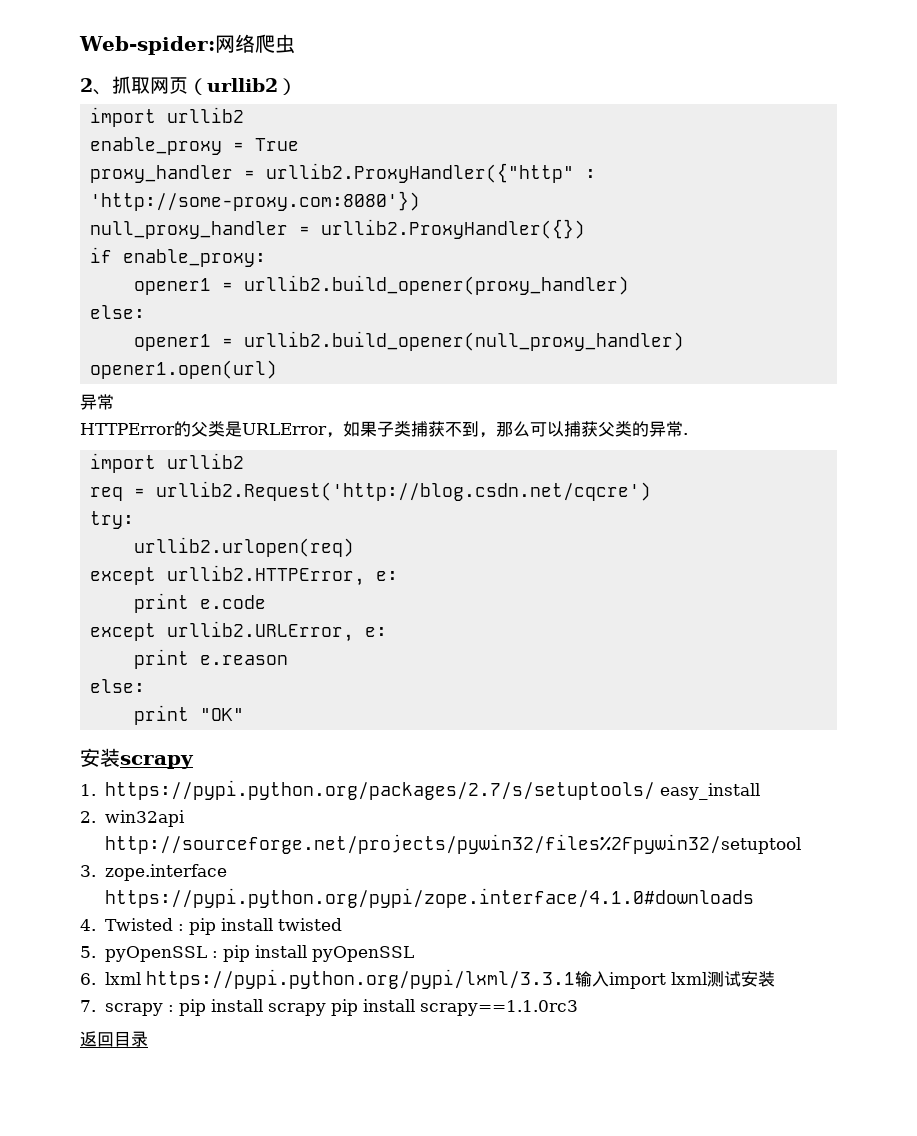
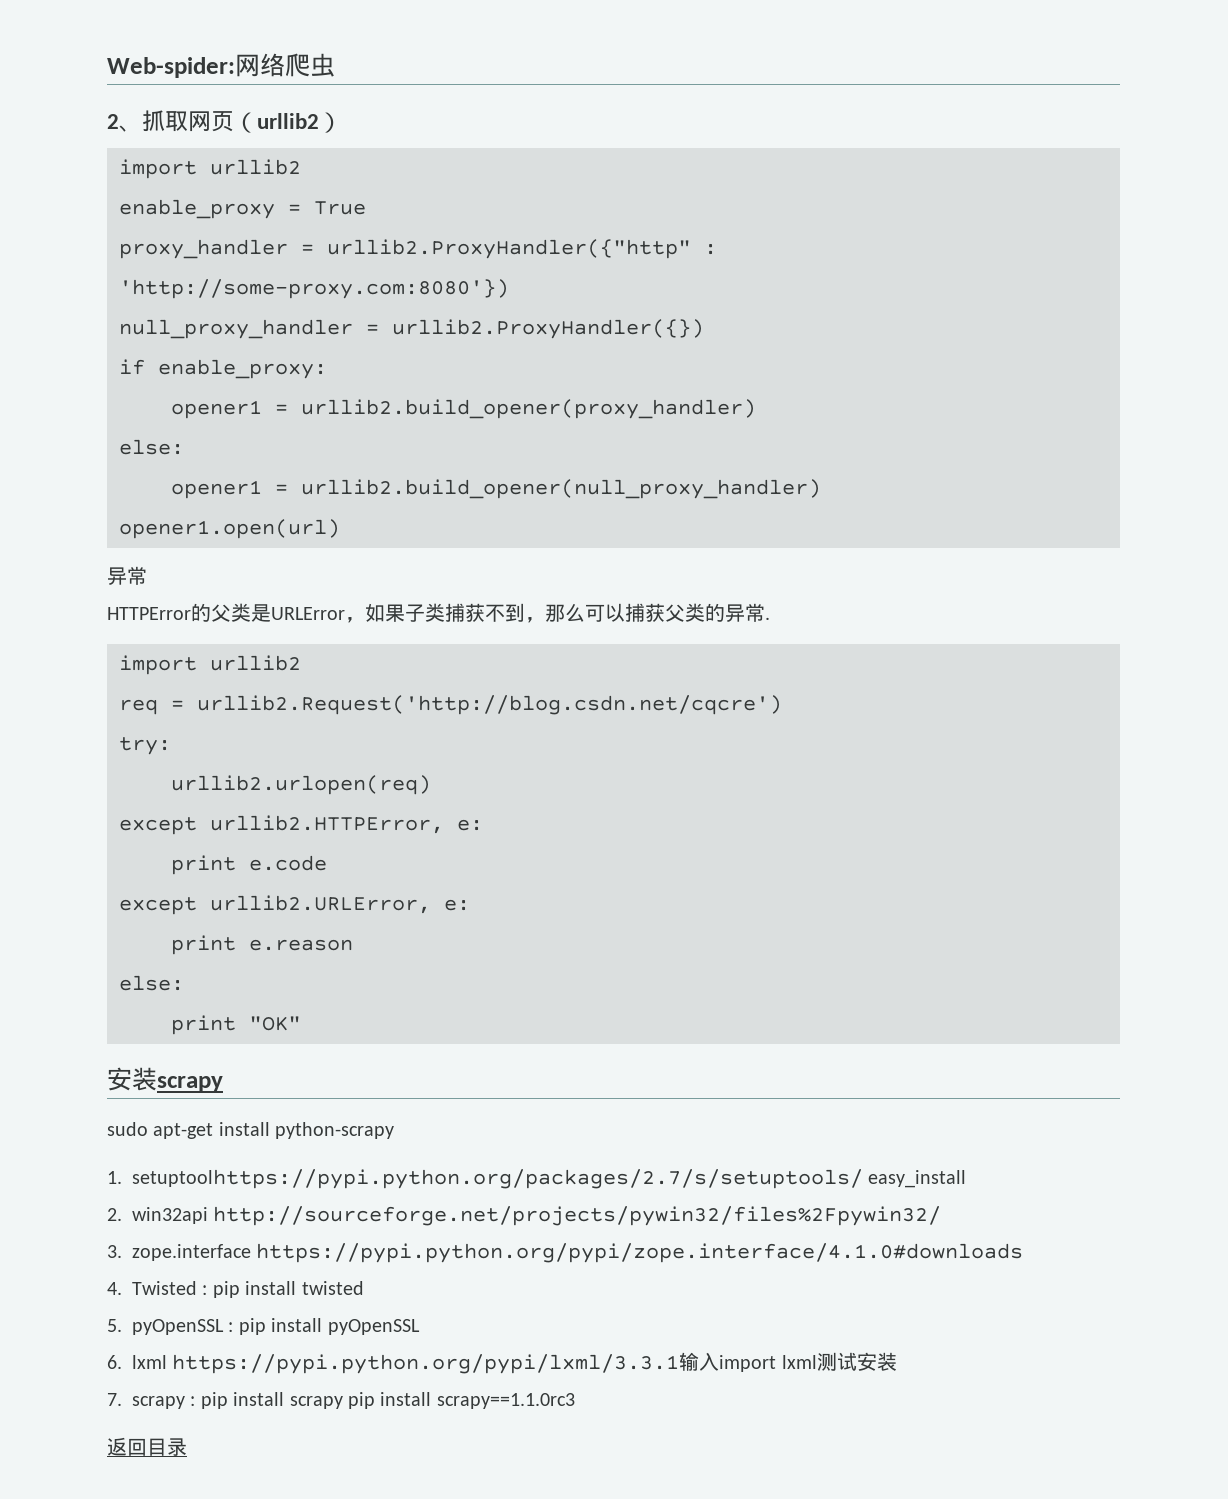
+ sudo apt-get install python-scrapy
- 1. https://pypi.python.org/packages/2.7/s/setuptools/ easy_install
+ 1. setuptoolhttps://pypi.python.org/packages/2.7/s/setuptools/ easy_install
- 2. win32api http://sourceforge.net/projects/pywin32/files%2Fpywin32/setuptool
+ 2. win32api http://sourceforge.net/projects/pywin32/files%2Fpywin32/

